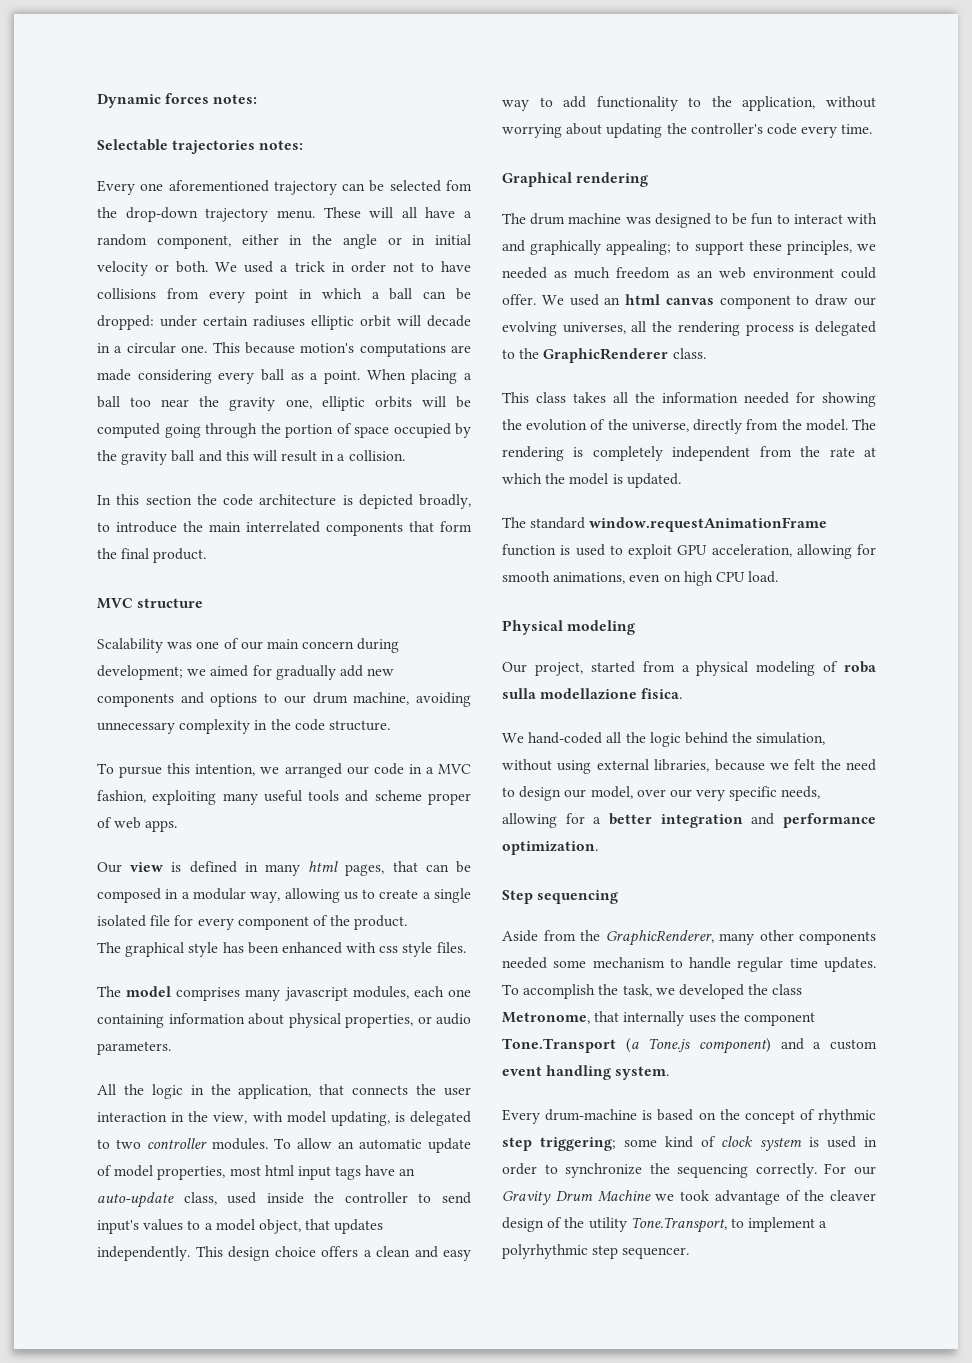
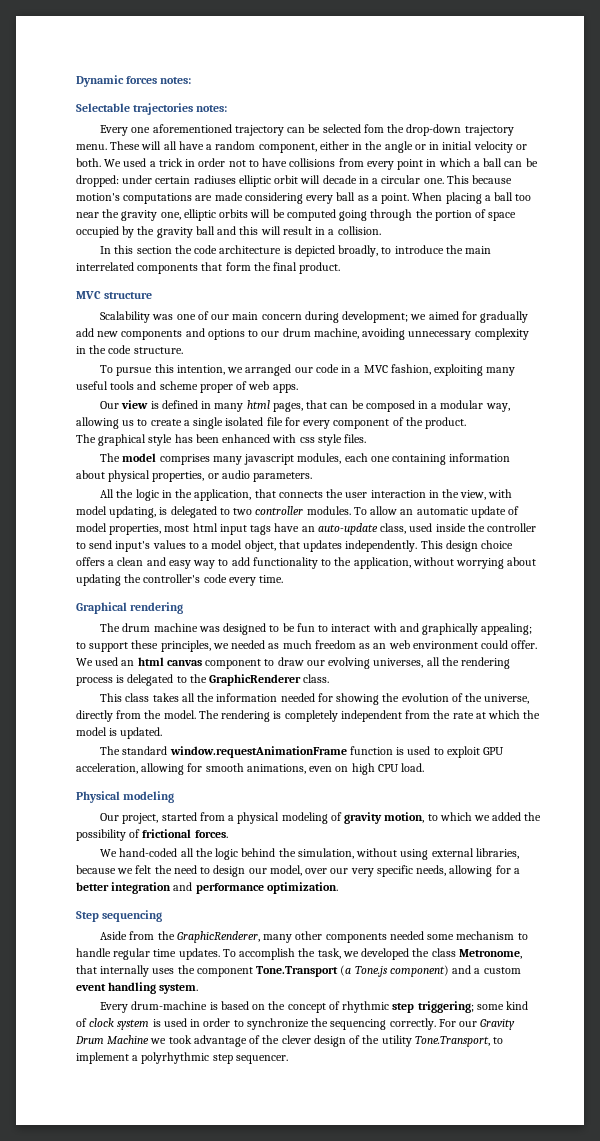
- Our project, started from a physical modeling of roba sulla modellazione fisica.
+ Our project, started from a physical modeling of gravity motion, to which we added the possibility of frictional forces.
- For our Gravity Drum Machine we took advantage of the cleaver design of the utility Tone.Transport, to implement a polyrhythmic step sequencer.
+ For our Gravity Drum Machine we took advantage of the clever design of the utility Tone.Transport, to implement a polyrhythmic step sequencer.

